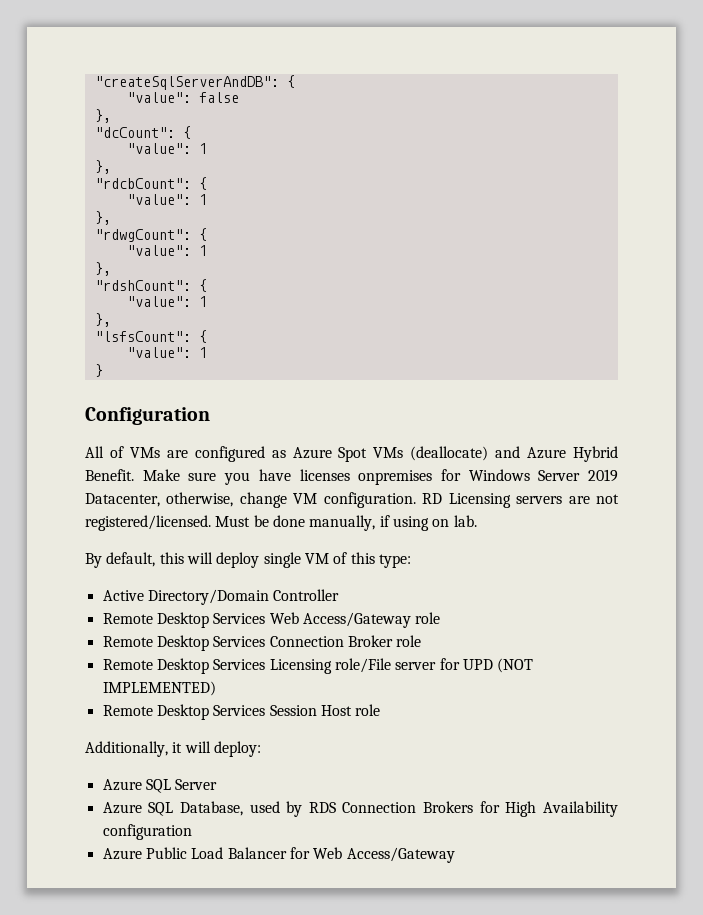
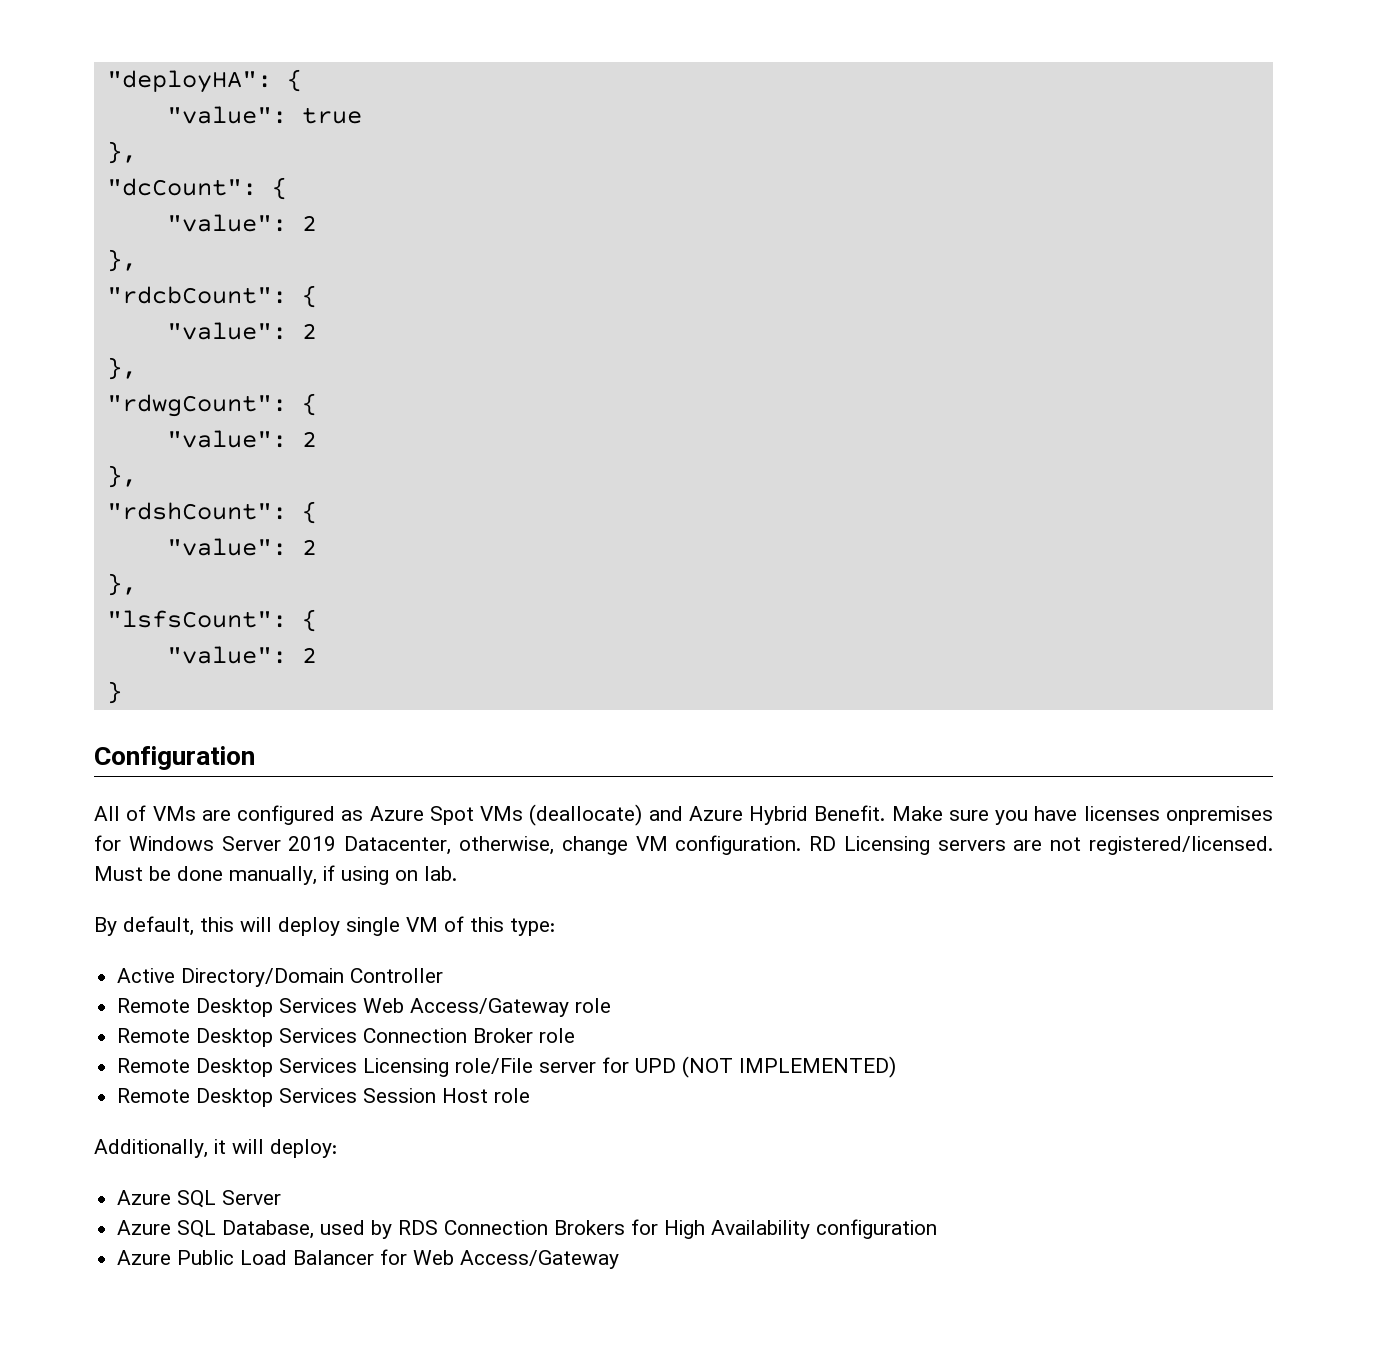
- "createSqlServerAndDB": {
- "value": false
+ "deployHA": {
+ "value": true
  "dcCount": {
- "value": 1
+ "value": 2
  "rdcbCount": {
- "value": 1
+ "value": 2
  "rdwgCount": {
- "value": 1
+ "value": 2
  "rdshCount": {
- "value": 1
+ "value": 2
  "lsfsCount": {
- "value": 1
+ "value": 2

